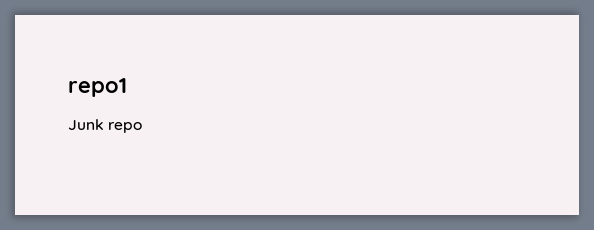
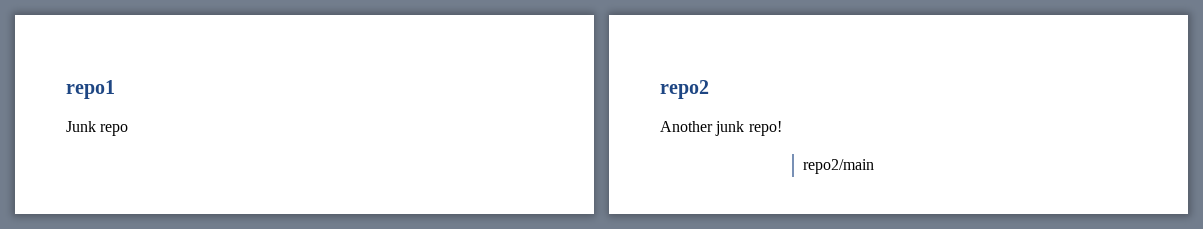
+ repo2
+ Another junk repo!
+ repo2/main

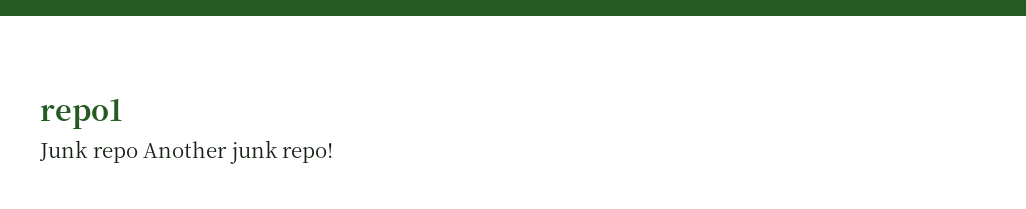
- Junk repo
- repo2
- Another junk repo!
+ Junk repo Another junk repo!
- repo2/main

